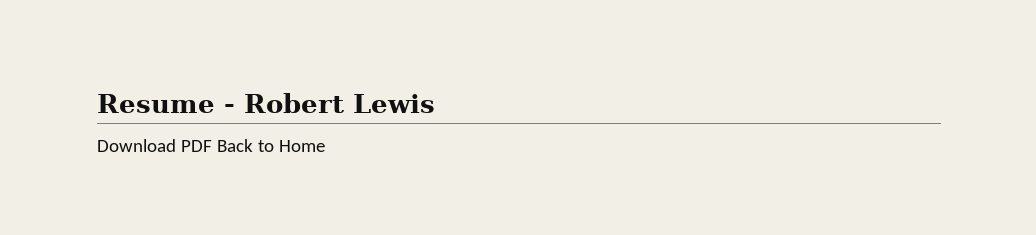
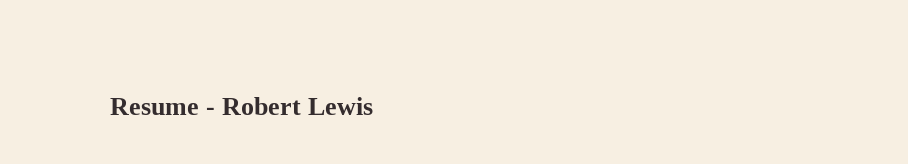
- Download PDF Back to Home

